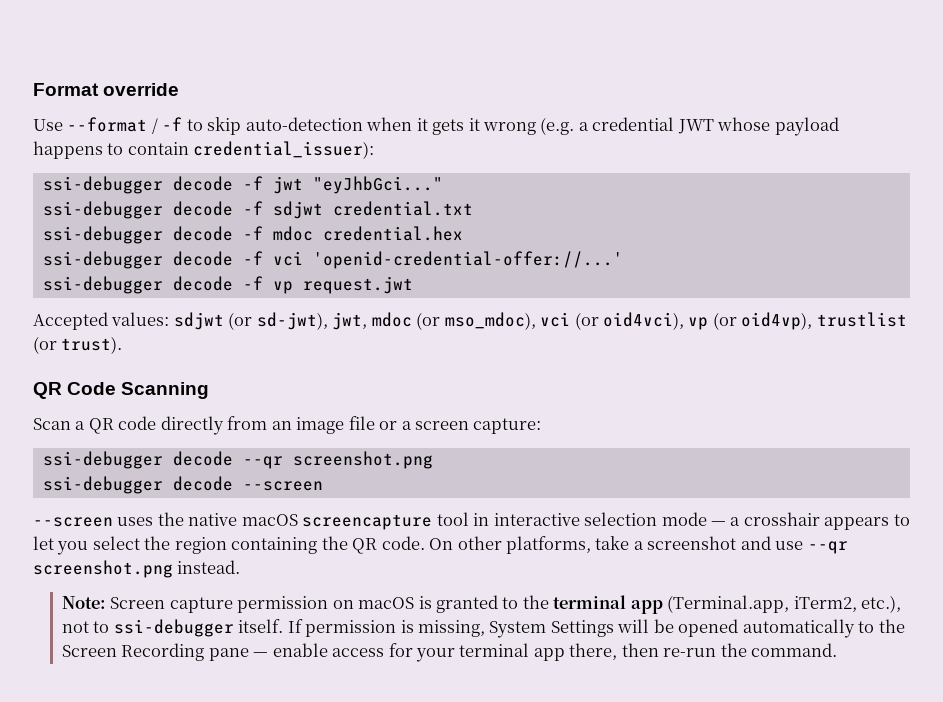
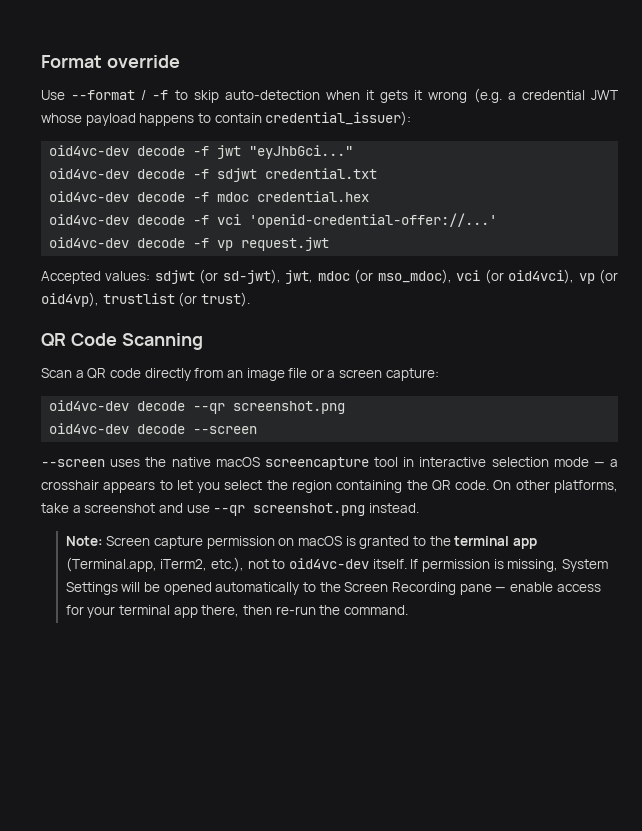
- ssi-debugger decode -f jwt "eyJhbGci..."
+ oid4vc-dev decode -f jwt "eyJhbGci..."
- ssi-debugger decode -f sdjwt credential.txt
+ oid4vc-dev decode -f sdjwt credential.txt
- ssi-debugger decode -f mdoc credential.hex
+ oid4vc-dev decode -f mdoc credential.hex
- ssi-debugger decode -f vci 'openid-credential-offer://...'
+ oid4vc-dev decode -f vci 'openid-credential-offer://...'
- ssi-debugger decode -f vp request.jwt
+ oid4vc-dev decode -f vp request.jwt
- ssi-debugger decode --qr screenshot.png
+ oid4vc-dev decode --qr screenshot.png
- ssi-debugger decode --screen
+ oid4vc-dev decode --screen
- Note: Screen capture permission on macOS is granted to the terminal app (Terminal.app, iTerm2, etc.), not to ssi-debugger itself.
+ Note: Screen capture permission on macOS is granted to the terminal app (Terminal.app, iTerm2, etc.), not to oid4vc-dev itself.

